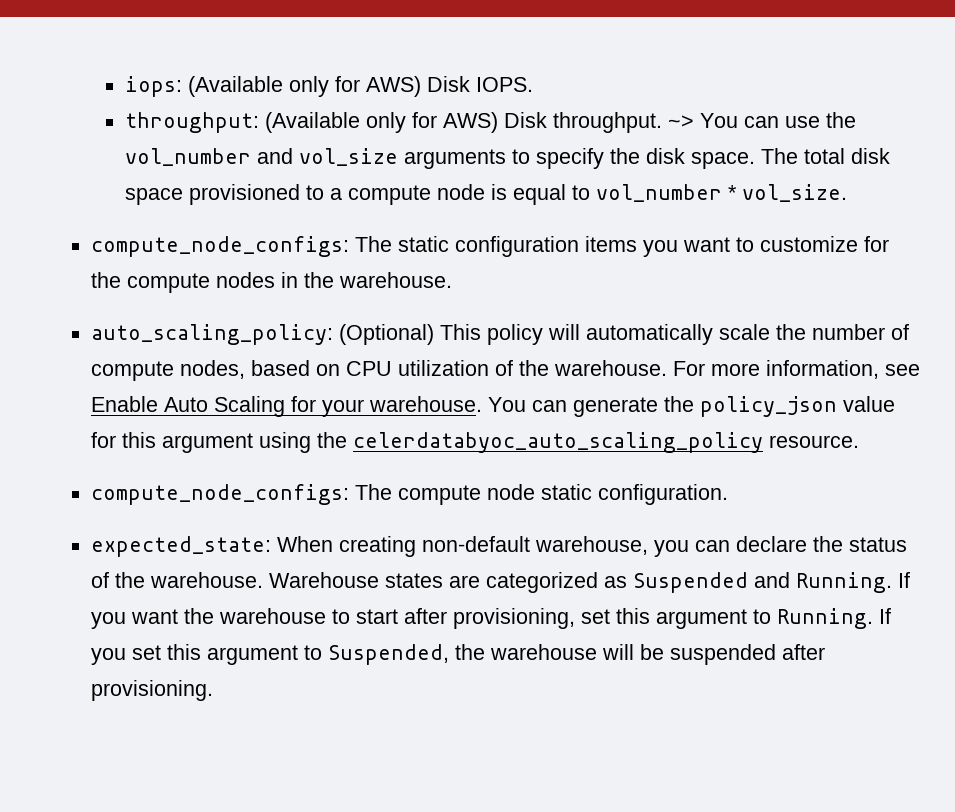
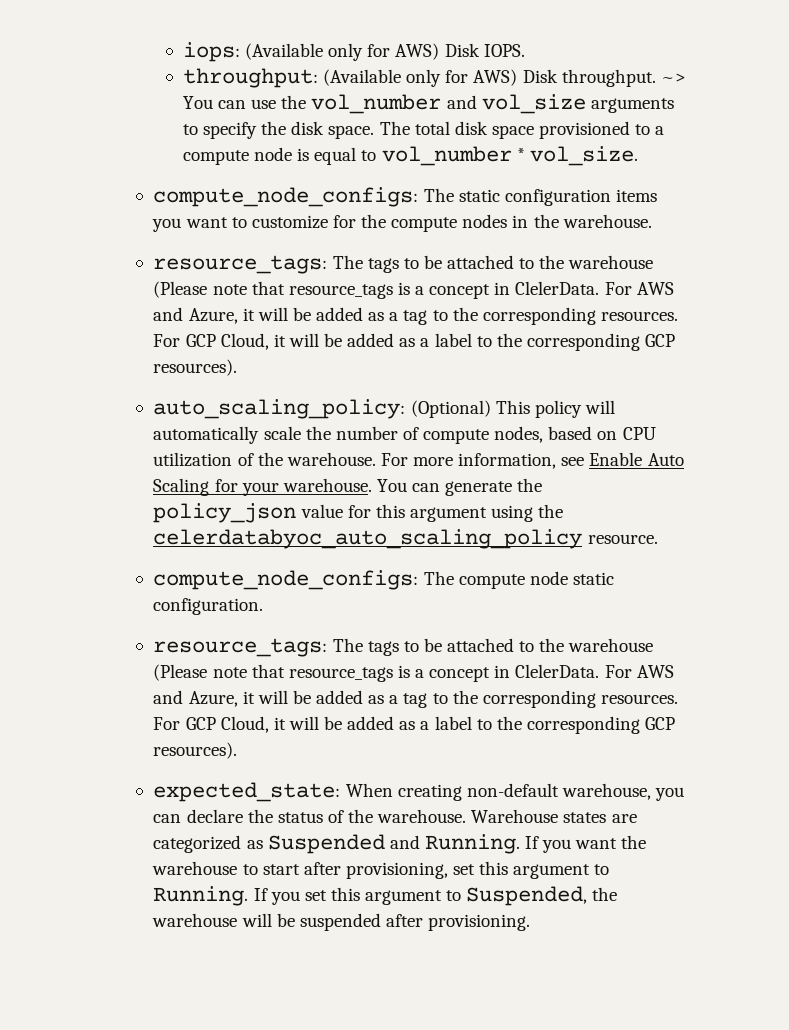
  compute_node_configs: The static configuration items you want to customize for the compute nodes in the warehouse.
+ resource_tags: The tags to be attached to the warehouse (Please note that resource_tags is a concept in ClelerData. For AWS and Azure, it will be added as a tag to the corresponding resources. For GCP Cloud, it will be added as a label to the corresponding GCP resources).
  compute_node_configs: The compute node static configuration.
+ resource_tags: The tags to be attached to the warehouse (Please note that resource_tags is a concept in ClelerData. For AWS and Azure, it will be added as a tag to the corresponding resources. For GCP Cloud, it will be added as a label to the corresponding GCP resources).

